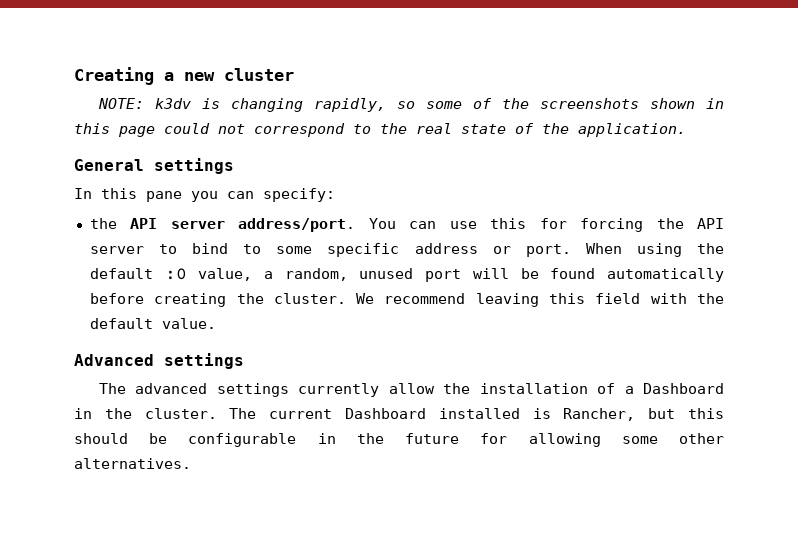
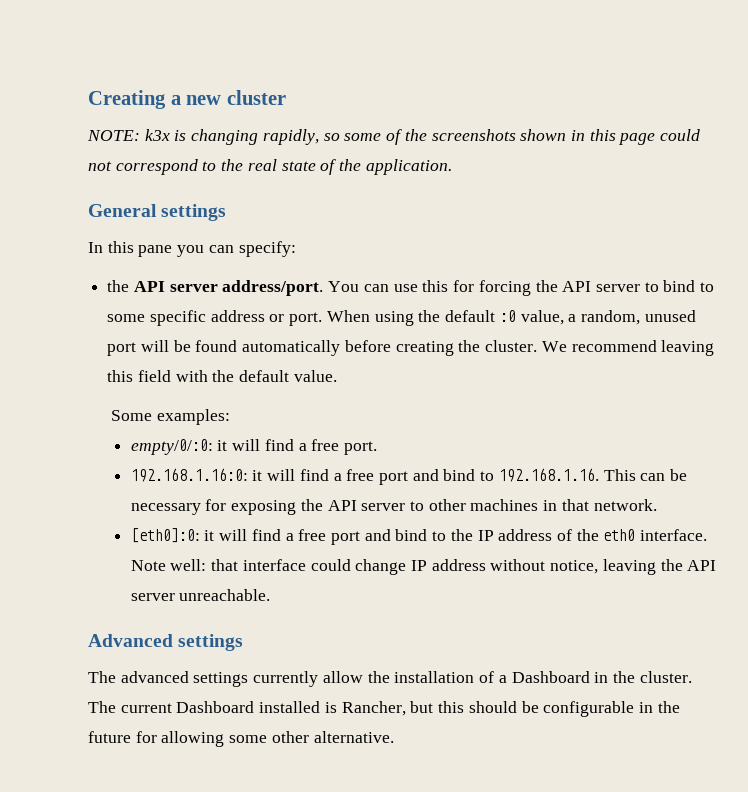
- NOTE: k3dv is changing rapidly, so some of the screenshots shown in this page could not correspond to the real state of the application.
+ NOTE: k3x is changing rapidly, so some of the screenshots shown in this page could not correspond to the real state of the application.
+ Some examples:
+ empty/0/:0: it will find a free port.
+ 192.168.1.16:0: it will find a free port and bind to 192.168.1.16. This can be necessary for exposing the API server to other machines in that network.
+ [eth0]:0: it will find a free port and bind to the IP address of the eth0 interface. Note well: that interface could change IP address without notice, leaving the API server unreachable.
- The current Dashboard installed is Rancher, but this should be configurable in the future for allowing some other alternatives.
+ The current Dashboard installed is Rancher, but this should be configurable in the future for allowing some other alternative.

